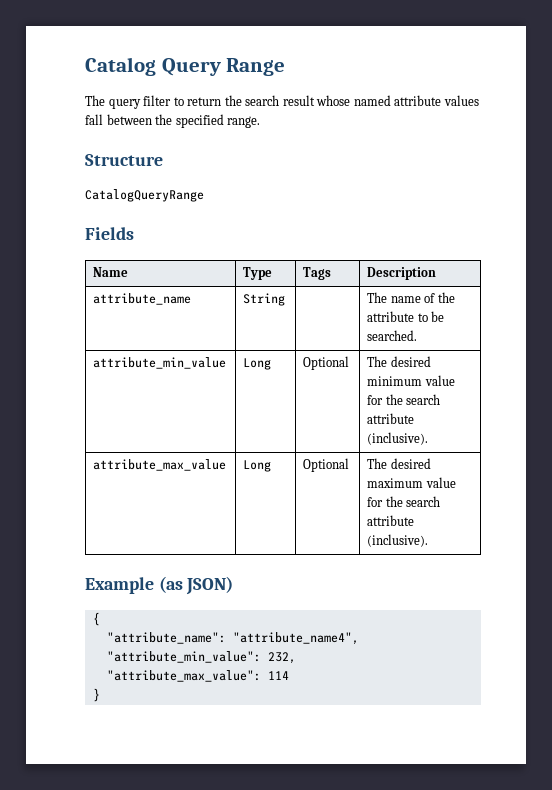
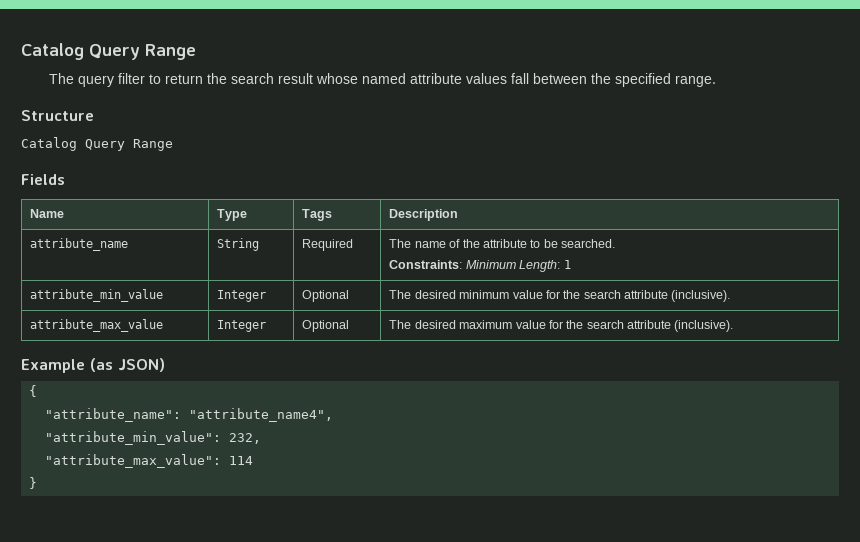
  Structure
- CatalogQueryRange
+ Catalog Query Range
- attribute_name | String | | The name of the attribute to be searched.
+ attribute_name | String | Required | The name of the attribute to be searched.
+ Constraints: Minimum Length: 1
- attribute_min_value | Long | Optional | The desired minimum value for the search attribute (inclusive).
+ attribute_min_value | Integer | Optional | The desired minimum value for the search attribute (inclusive).
- attribute_max_value | Long | Optional | The desired maximum value for the search attribute (inclusive).
+ attribute_max_value | Integer | Optional | The desired maximum value for the search attribute (inclusive).

